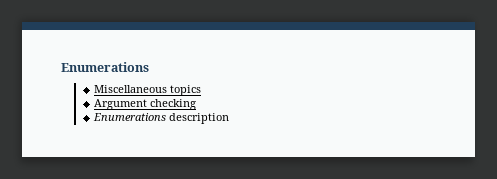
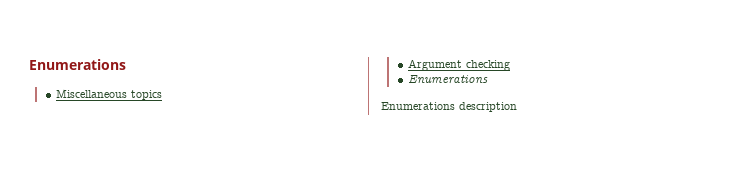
  Argument checking
+ Enumerations

